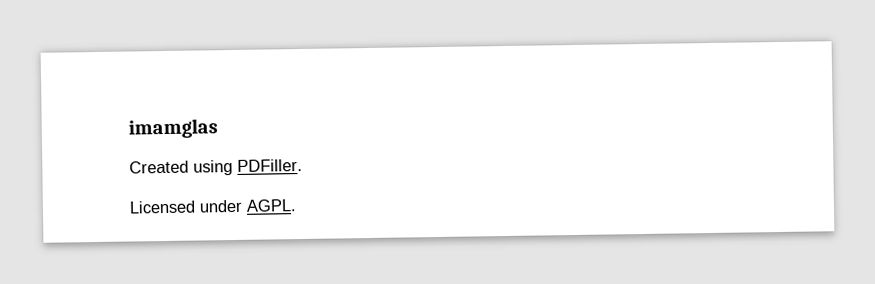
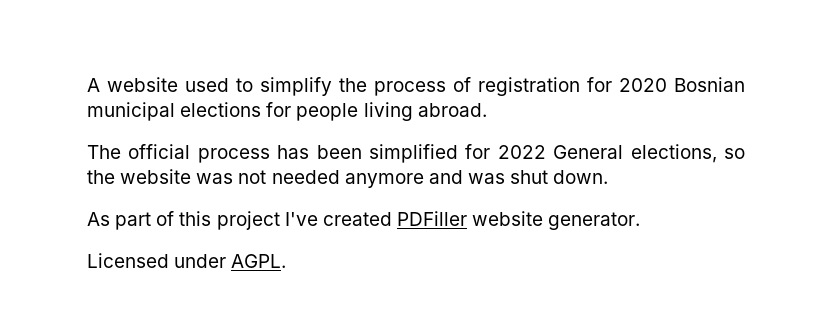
- imamglas
- Created using PDFiller.
+ A website used to simplify the process of registration for 2020 Bosnian municipal elections for people living abroad.
+ The official process has been simplified for 2022 General elections, so the website was not needed anymore and was shut down.
+ As part of this project I've created PDFiller website generator.

